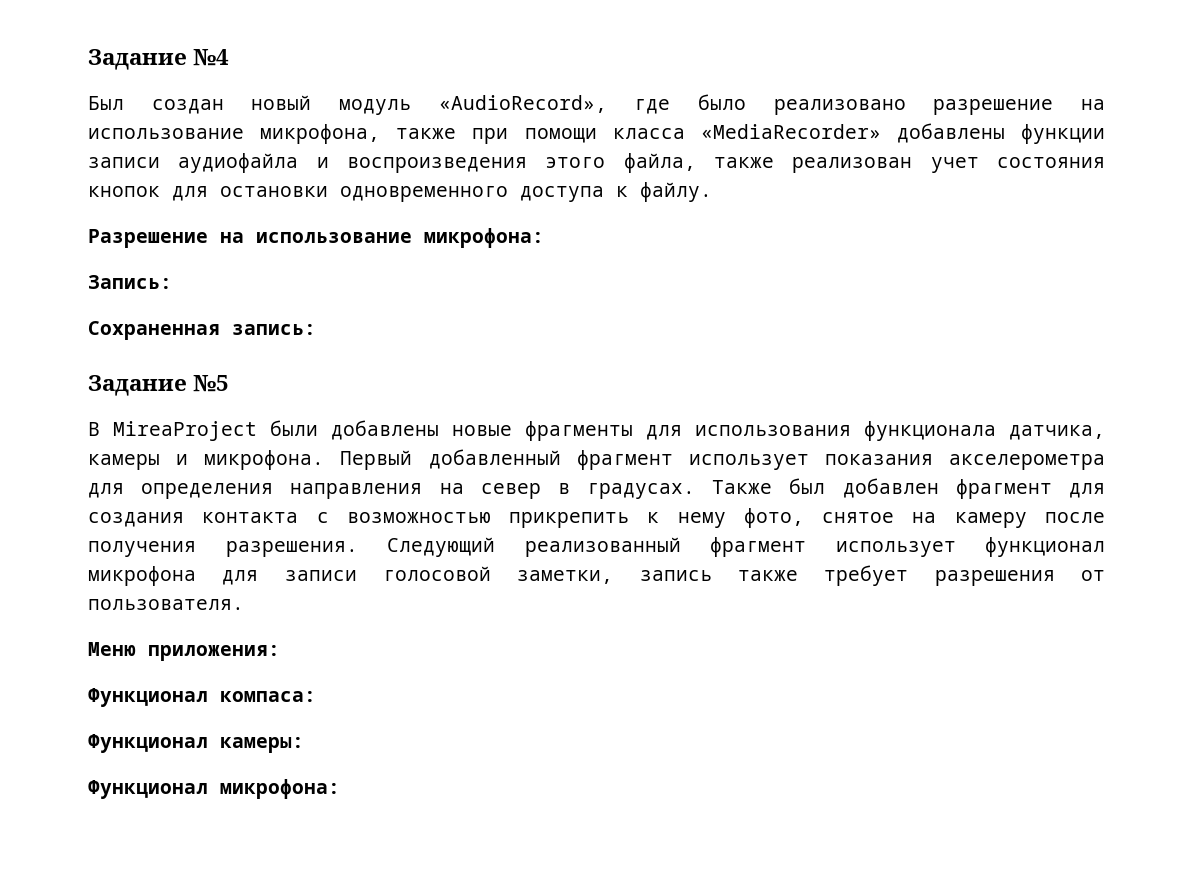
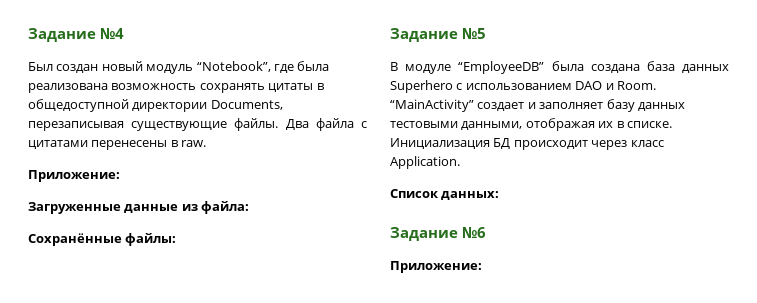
- Был создан новый модуль «AudioRecord», где было реализовано разрешение на использование микрофона, также при помощи класса «MediaRecorder» добавлены функции записи аудиофайла и воспроизведения этого файла, также реализован учет состояния кнопок для остановки одновременного доступа к файлу.
- Разрешение на использование микрофона:
- Запись:
- Сохраненная запись:
+ Был создан новый модуль “Notebook”, где была реализована возможность сохранять цитаты в общедоступной директории Documents, перезаписывая существующие файлы. Два файла с цитатами перенесены в raw.
+ Приложение:
+ Загруженные данные из файла:
+ Сохранённые файлы:
  Задание №5
- В MireaProject были добавлены новые фрагменты для использования функционала датчика, камеры и микрофона. Первый добавленный фрагмент использует показания акселерометра для определения направления на север в градусах. Также был добавлен фрагмент для создания контакта с возможностью прикрепить к нему фото, снятое на камеру после получения разрешения. Следующий реализованный фрагмент использует функционал микрофона для записи голосовой заметки, запись также требует разрешения от пользователя.
- Меню приложения:
- Функционал компаса:
- Функционал камеры:
- Функционал микрофона:
+ В модуле “EmployeeDB” была создана база данных Superhero с использованием DAO и Room. “MainActivity” создает и заполняет базу данных тестовыми данными, отображая их в списке. Инициализация БД происходит через класс Application.
+ Список данных:
+ Задание №6
+ Приложение:

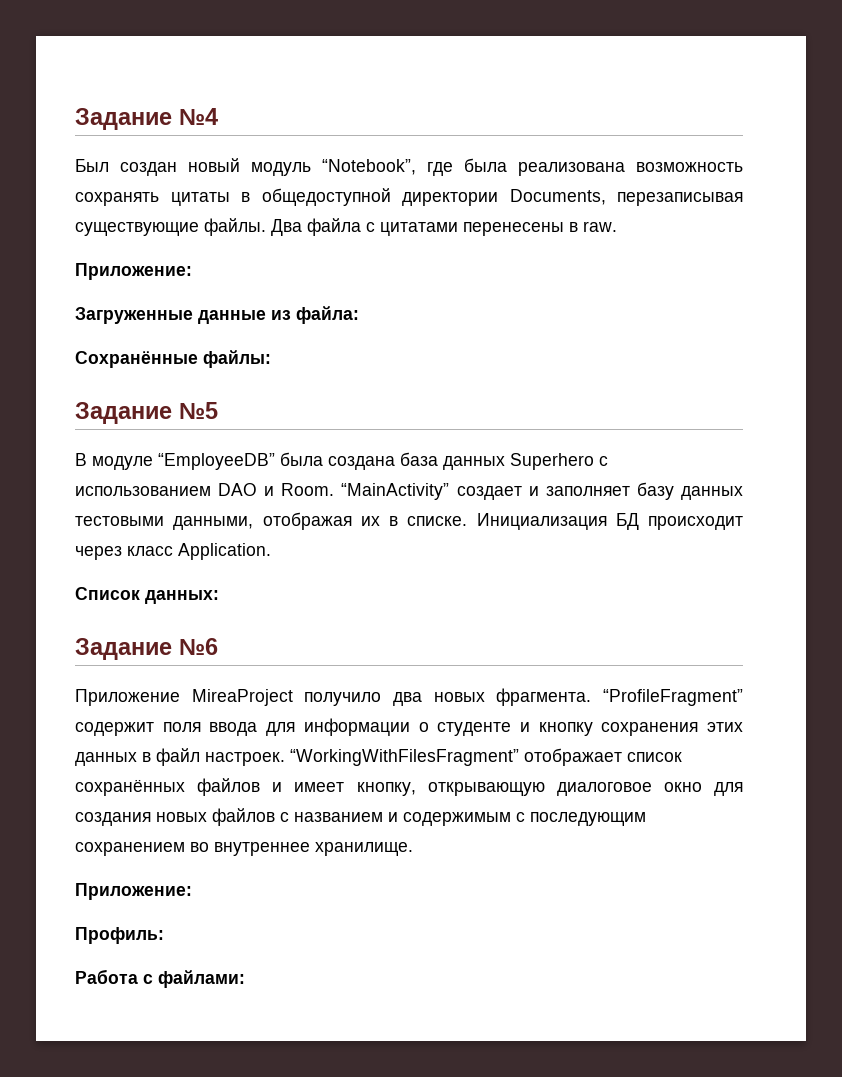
  Задание №6
+ Приложение MireaProject получило два новых фрагмента. “ProfileFragment” содержит поля ввода для информации о студенте и кнопку сохранения этих данных в файл настроек. “WorkingWithFilesFragment” отображает список сохранённых файлов и имеет кнопку, открывающую диалоговое окно для создания новых файлов с названием и содержимым с последующим сохранением во внутреннее хранилище.
  Приложение:
+ Профиль:
+ Работа с файлами:

